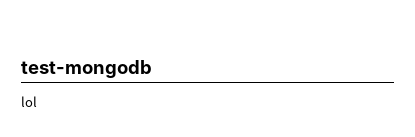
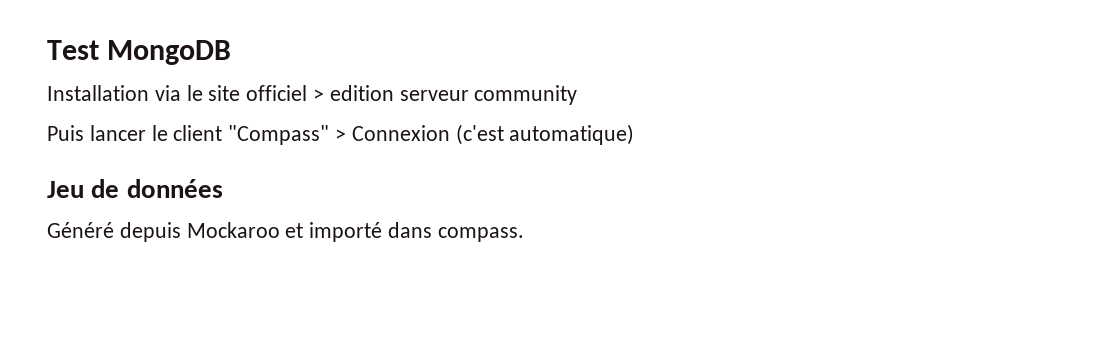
- test-mongodb
- lol
+ Test MongoDB
+ Installation via le site officiel > edition serveur community
+ Puis lancer le client "Compass" > Connexion (c'est automatique)
+ Jeu de données
+ Généré depuis Mockaroo et importé dans compass.

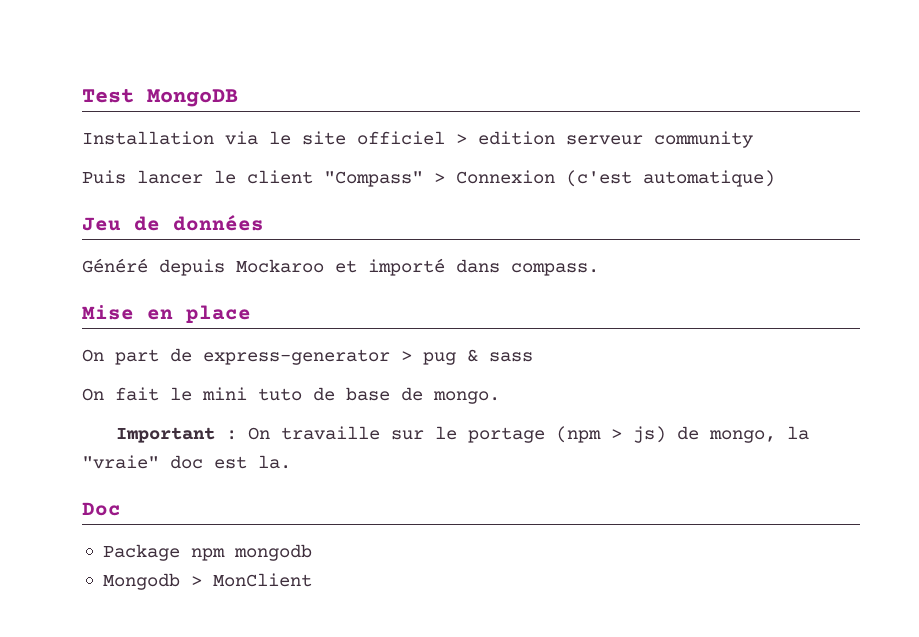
+ Mise en place
+ On part de express-generator > pug & sass
+ On fait le mini tuto de base de mongo.
+ Important : On travaille sur le portage (npm > js) de mongo, la "vraie" doc est la.
+ Doc
+ Package npm mongodb
+ Mongodb > MonClient

